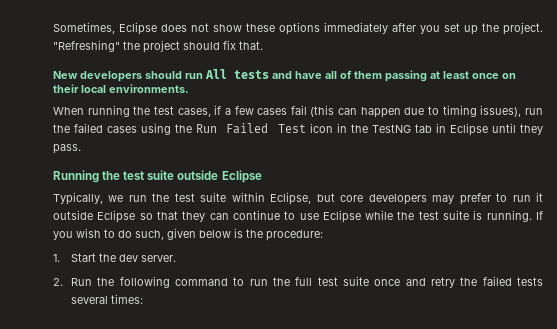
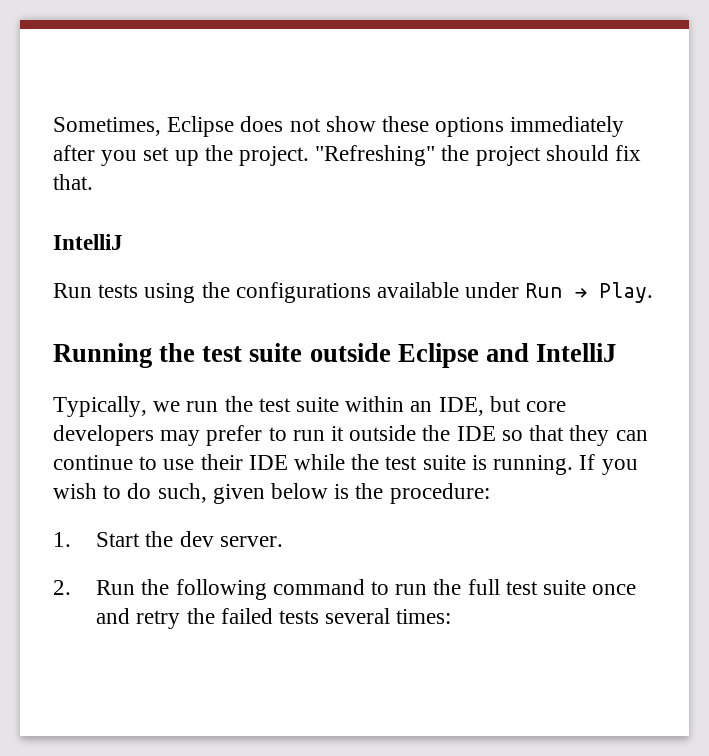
  "Refreshing" the project should fix that.
- New developers should run All tests and have all of them passing at least once on their local environments.
- When running the test cases, if a few cases fail (this can happen due to timing issues), run the failed cases using the Run Failed Test icon in the TestNG tab in Eclipse until they pass.
+ IntelliJ
+ Run tests using the configurations available under Run → Play.
- Running the test suite outside Eclipse
+ Running the test suite outside Eclipse and IntelliJ
- Typically, we run the test suite within Eclipse, but core developers may prefer to run it outside Eclipse so that they can continue to use Eclipse while the test suite is running.
+ Typically, we run the test suite within an IDE, but core developers may prefer to run it outside the IDE so that they can continue to use their IDE while the test suite is running.

